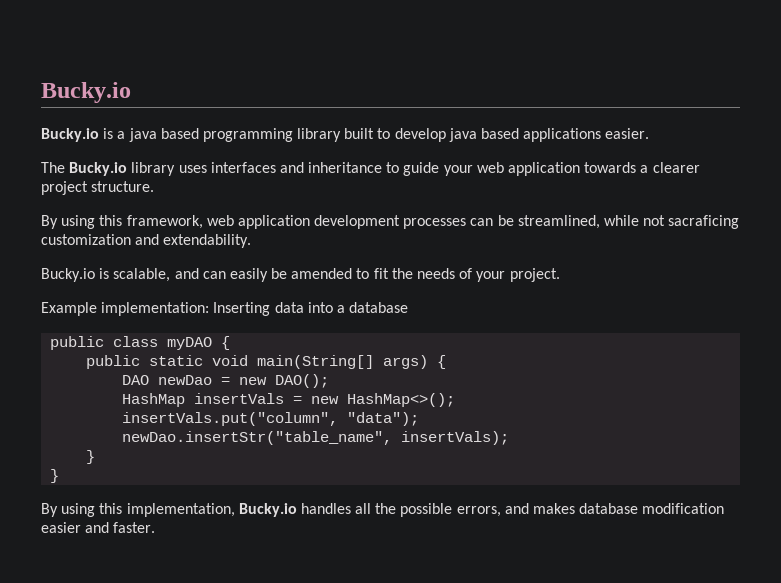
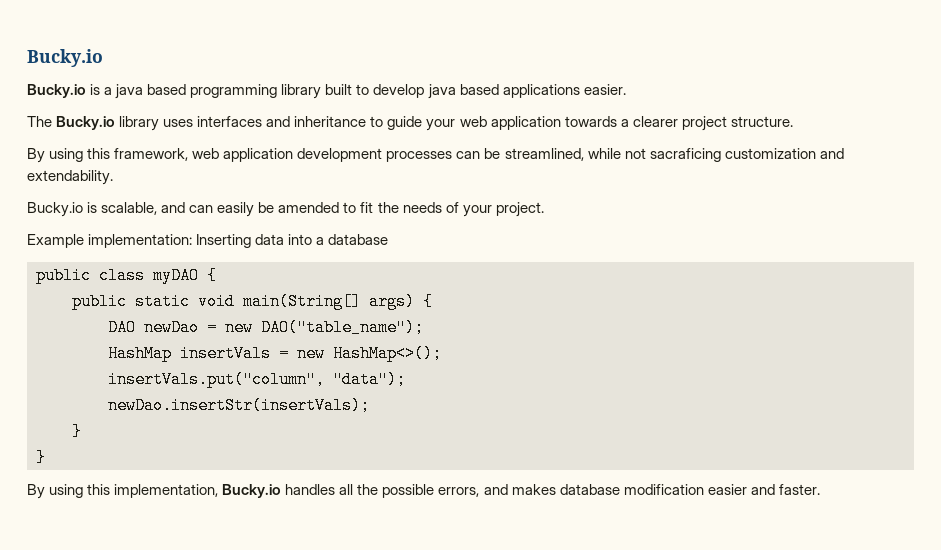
- DAO newDao = new DAO();
+ DAO newDao = new DAO("table_name");
- newDao.insertStr("table_name", insertVals);
+ newDao.insertStr(insertVals);

